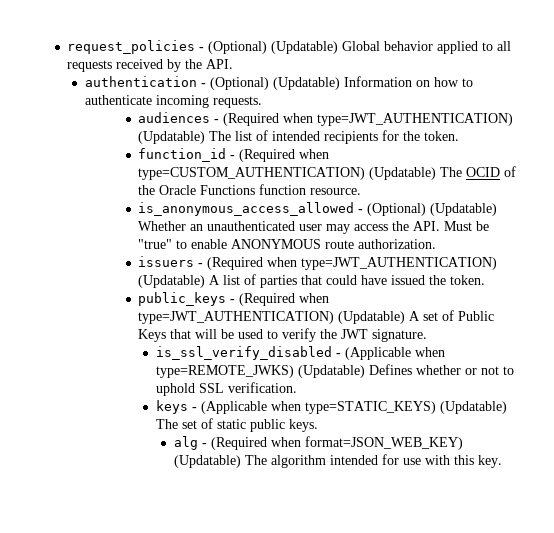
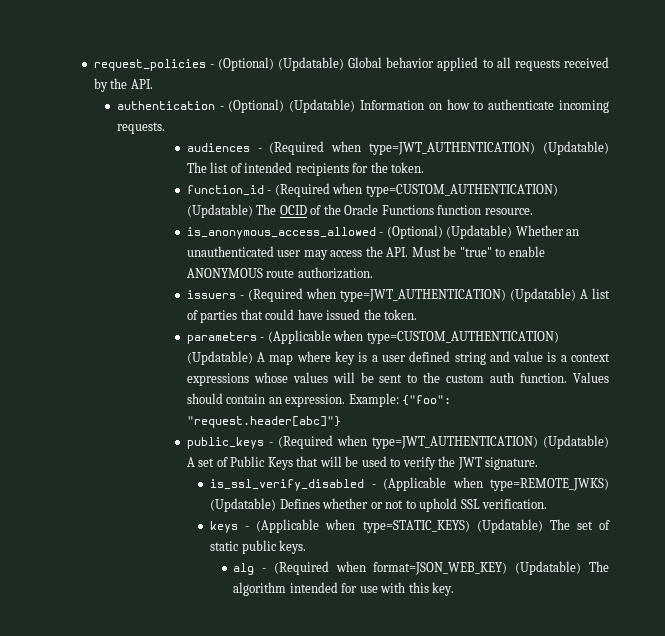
+ parameters - (Applicable when type=CUSTOM_AUTHENTICATION) (Updatable) A map where key is a user defined string and value is a context expressions whose values will be sent to the custom auth function. Values should contain an expression. Example: {"foo": "request.header[abc]"}

